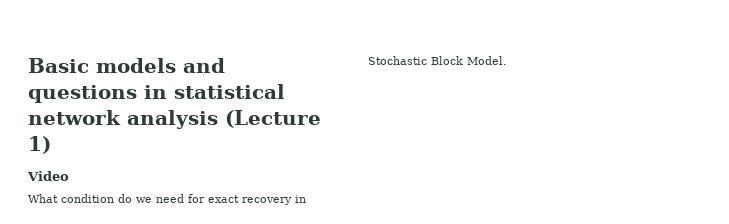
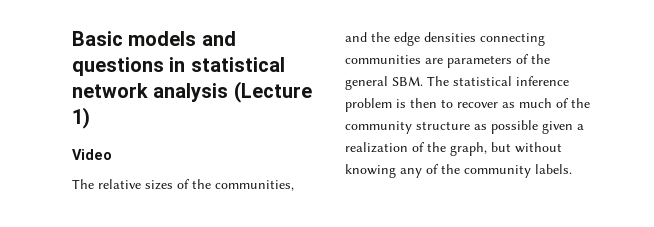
- What condition do we need for exact recovery in Stochastic Block Model.
+ The relative sizes of the communities, and the edge densities connecting communities are parameters of the general SBM. The statistical inference problem is then to recover as much of the community structure as possible given a realization of the graph, but without knowing any of the community labels.

